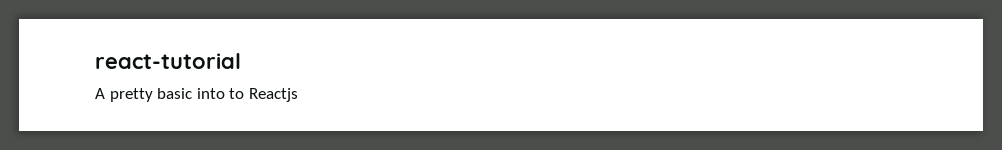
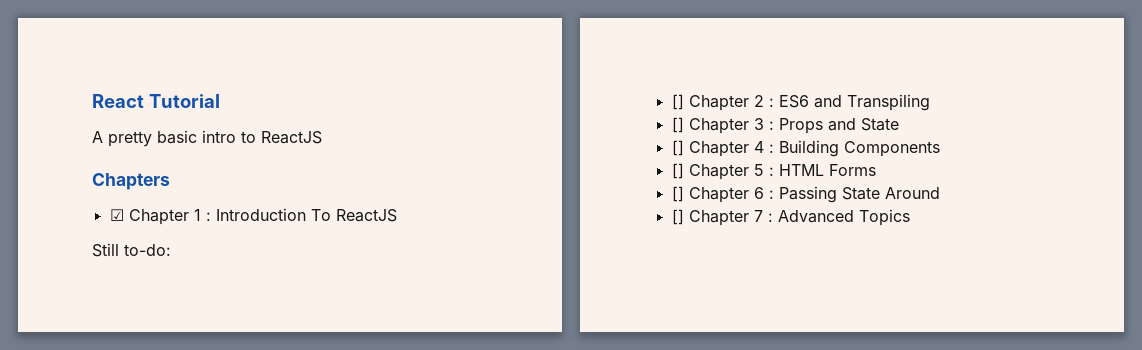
- react-tutorial
+ React Tutorial
- A pretty basic into to Reactjs
+ A pretty basic intro to ReactJS
+ Chapters
+ ☑ Chapter 1 : Introduction To ReactJS
+ Still to-do:
+ [] Chapter 2 : ES6 and Transpiling
+ [] Chapter 3 : Props and State
+ [] Chapter 4 : Building Components
+ [] Chapter 5 : HTML Forms
+ [] Chapter 6 : Passing State Around
+ [] Chapter 7 : Advanced Topics

